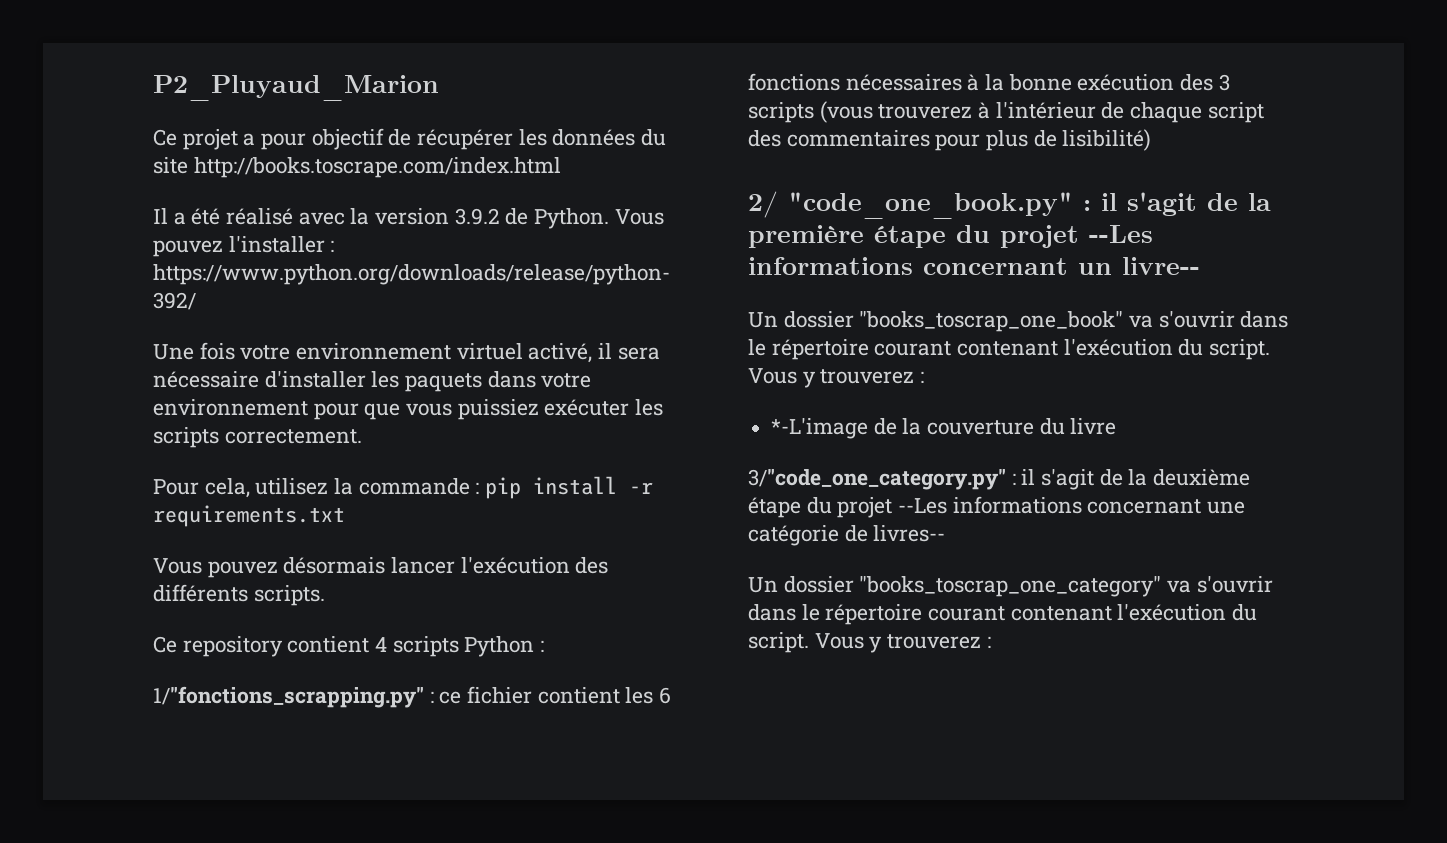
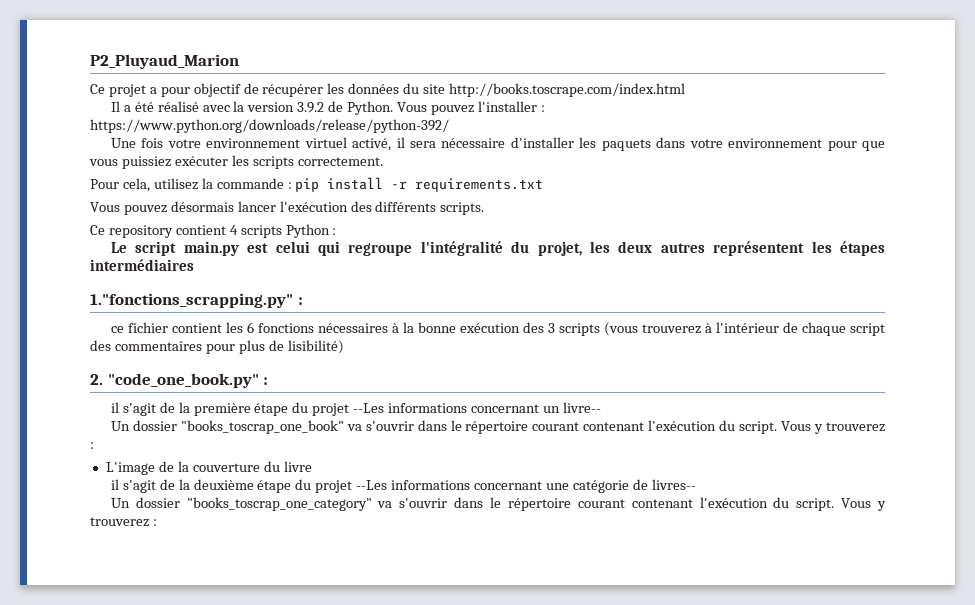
- 1/"fonctions_scrapping.py" : ce fichier contient les 6 fonctions nécessaires à la bonne exécution des 3 scripts (vous trouverez à l'intérieur de chaque script des commentaires pour plus de lisibilité)
+ Le script main.py est celui qui regroupe l'intégralité du projet, les deux autres représentent les étapes intermédiaires
+ 1."fonctions_scrapping.py" :
+ ce fichier contient les 6 fonctions nécessaires à la bonne exécution des 3 scripts (vous trouverez à l'intérieur de chaque script des commentaires pour plus de lisibilité)
- 2/ "code_one_book.py" : il s'agit de la première étape du projet --Les informations concernant un livre--
+ 2. "code_one_book.py" :
+ il s'agit de la première étape du projet --Les informations concernant un livre--
- *-L'image de la couverture du livre
+ L'image de la couverture du livre
- 3/"code_one_category.py" : il s'agit de la deuxième étape du projet --Les informations concernant une catégorie de livres--
+ il s'agit de la deuxième étape du projet --Les informations concernant une catégorie de livres--

